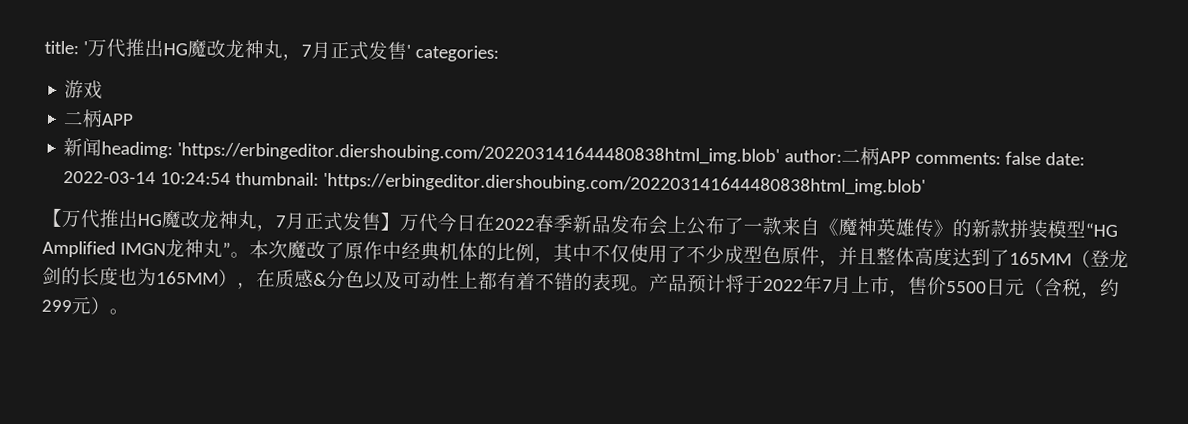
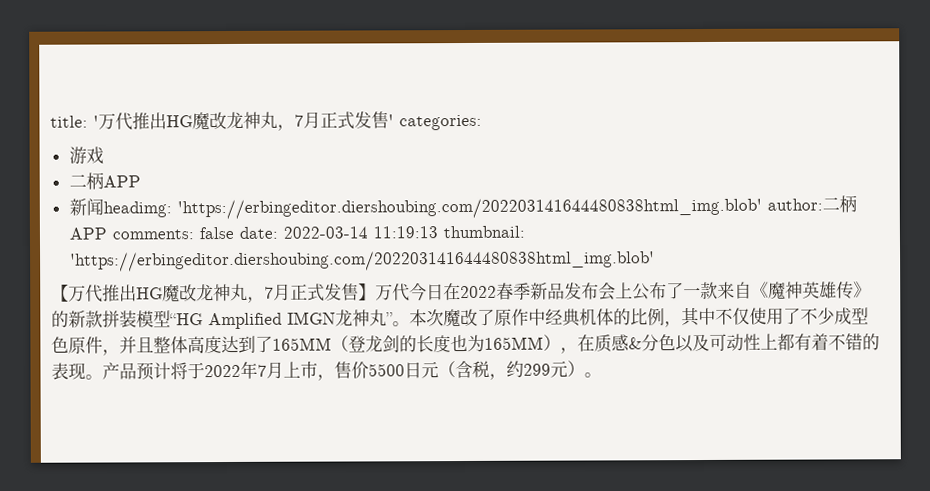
- 新闻headimg: 'https://erbingeditor.diershoubing.com/202203141644480838html_img.blob' author:二柄APP comments: false date: 2022-03-14 10:24:54 thumbnail: 'https://erbingeditor.diershoubing.com/202203141644480838html_img.blob'
+ 新闻headimg: 'https://erbingeditor.diershoubing.com/202203141644480838html_img.blob' author:二柄APP comments: false date: 2022-03-14 11:19:13 thumbnail: 'https://erbingeditor.diershoubing.com/202203141644480838html_img.blob'

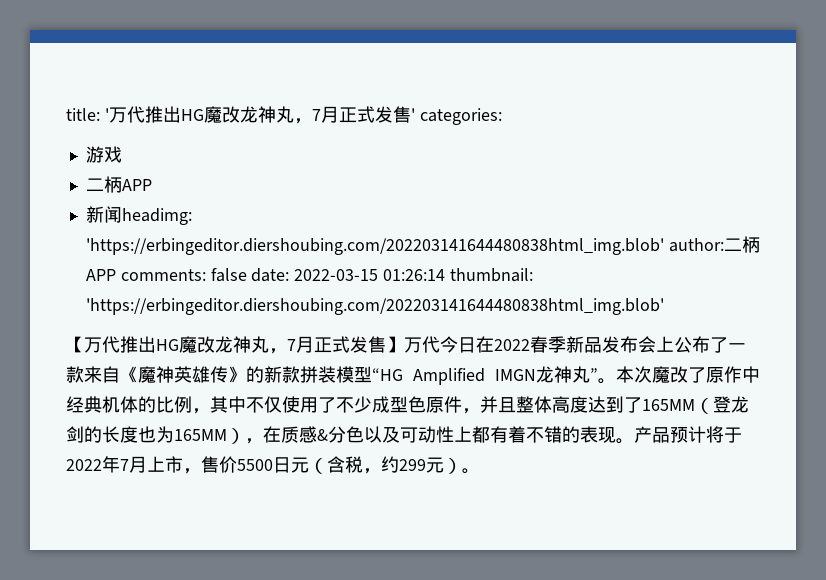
- 新闻headimg: 'https://erbingeditor.diershoubing.com/202203141644480838html_img.blob' author:二柄APP comments: false date: 2022-03-14 11:19:13 thumbnail: 'https://erbingeditor.diershoubing.com/202203141644480838html_img.blob'
+ 新闻headimg: 'https://erbingeditor.diershoubing.com/202203141644480838html_img.blob' author:二柄APP comments: false date: 2022-03-15 01:26:14 thumbnail: 'https://erbingeditor.diershoubing.com/202203141644480838html_img.blob'

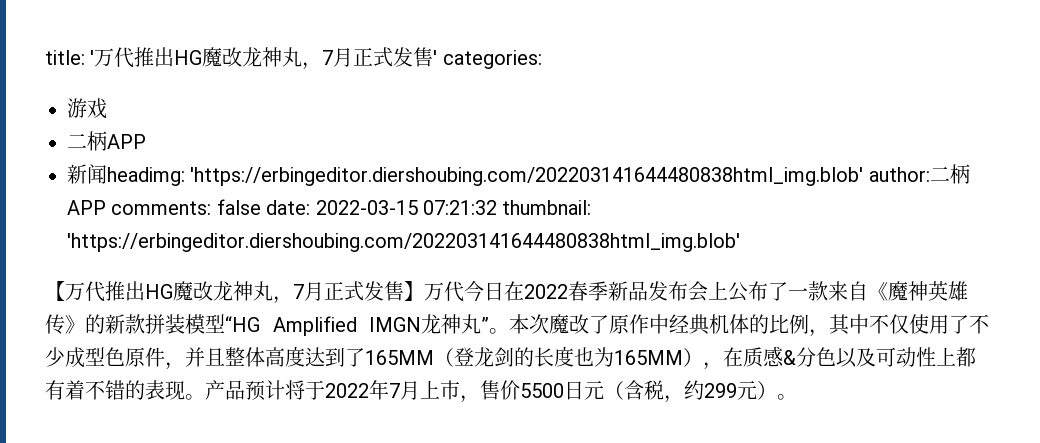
- 新闻headimg: 'https://erbingeditor.diershoubing.com/202203141644480838html_img.blob' author:二柄APP comments: false date: 2022-03-15 01:26:14 thumbnail: 'https://erbingeditor.diershoubing.com/202203141644480838html_img.blob'
+ 新闻headimg: 'https://erbingeditor.diershoubing.com/202203141644480838html_img.blob' author:二柄APP comments: false date: 2022-03-15 07:21:32 thumbnail: 'https://erbingeditor.diershoubing.com/202203141644480838html_img.blob'

